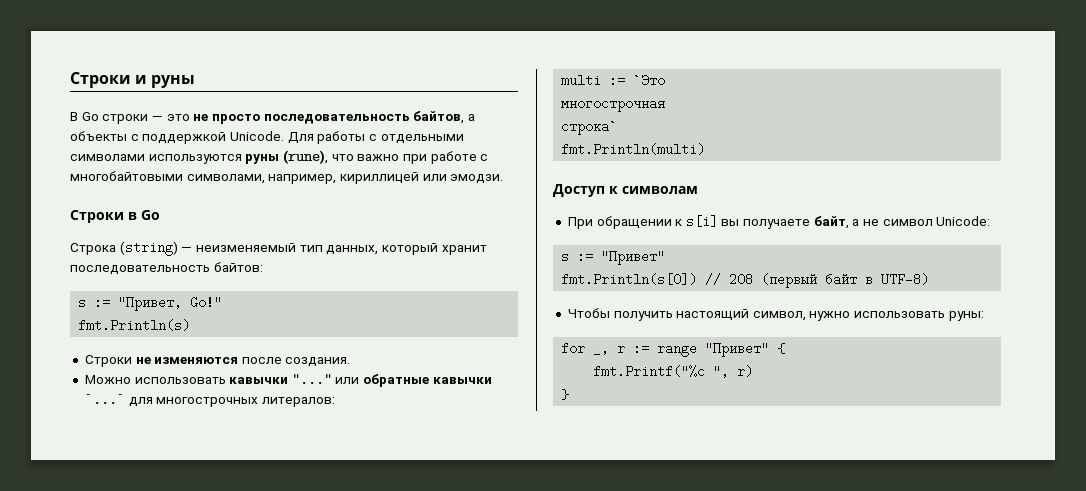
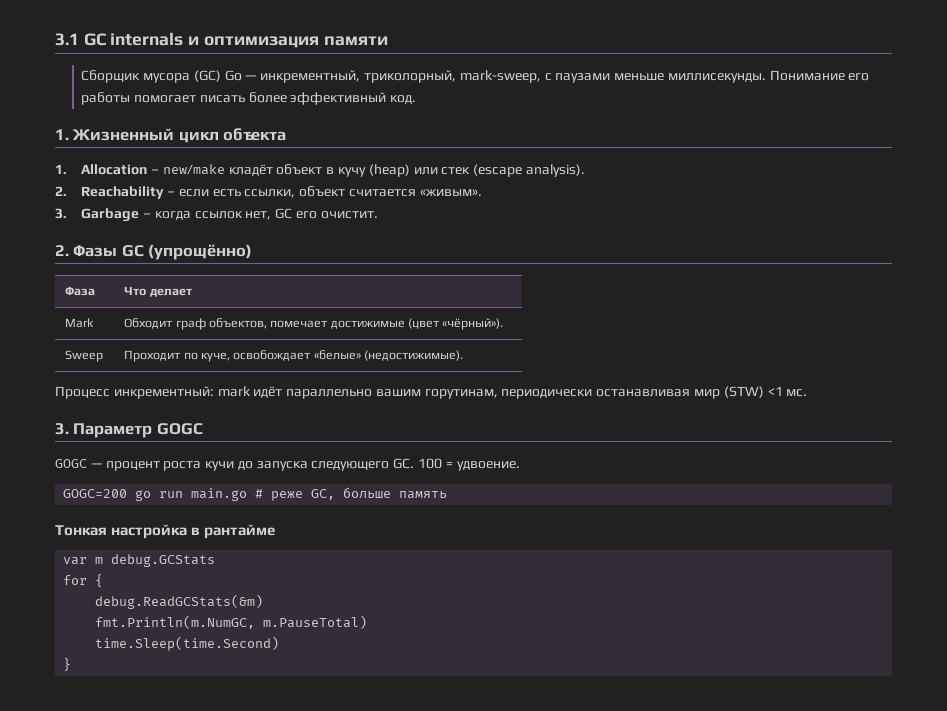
- Строки и руны
- В Go строки — это не просто последовательность байтов, а объекты с поддержкой Unicode. Для работы с отдельными символами используются руны (rune), что важно при работе с многобайтовыми символами, например, кириллицей или эмодзи.
- Строки в Go
- Строка (string) — неизменяемый тип данных, который хранит последовательность байтов:
- s := "Привет, Go!"
- fmt.Println(s)
- Строки не изменяются после создания.
- Можно использовать кавычки "..." или обратные кавычки `...` для многострочных литералов:
- multi := `Это
- многострочная
- строка`
- fmt.Println(multi)
- Доступ к символам
- При обращении к s[i] вы получаете байт, а не символ Unicode:
- s := "Привет"
- fmt.Println(s[0]) // 208 (первый байт в UTF-8)
- Чтобы получить настоящий символ, нужно использовать руны:
- for _, r := range "Привет" {
- fmt.Printf("%c ", r)
+ 3.1 GC internals и оптимизация памяти
+ Сборщик мусора (GC) Go — инкрементный, триколорный, mark-sweep, с паузами меньше миллисекунды. Понимание его работы помогает писать более эффективный код.
+ 1. Жизненный цикл объекта
+ 1. Allocation – new/make кладёт объект в кучу (heap) или стек (escape analysis).
+ 2. Reachability – если есть ссылки, объект считается «живым».
+ 3. Garbage – когда ссылок нет, GC его очистит.
+ 2. Фазы GC (упрощённо)
+ Фаза | Что делает
+ Mark | Обходит граф объектов, помечает достижимые (цвет «чёрный»).
+ Sweep | Проходит по куче, освобождает «белые» (недостижимые).
+ Процесс инкрементный: mark идёт параллельно вашим горутинам, периодически останавливая мир (STW) <1 мс.
+ 3. Параметр GOGC
+ GOGC — процент роста кучи до запуска следующего GC. 100 = удвоение.
+ GOGC=200 go run main.go # реже GC, больше память
+ Тонкая настройка в рантайме
+ var m debug.GCStats
+ for {
+ debug.ReadGCStats(&m)
+ fmt.Println(m.NumGC, m.PauseTotal)
+ time.Sleep(time.Second)

